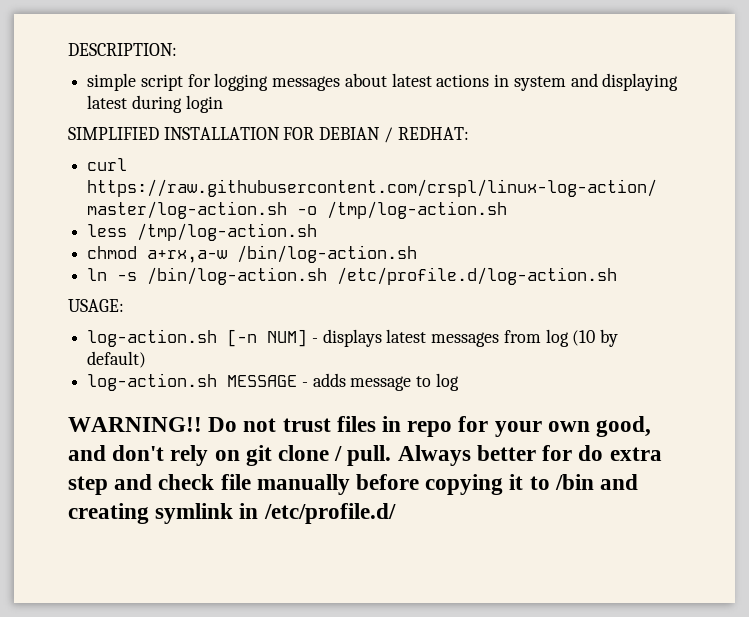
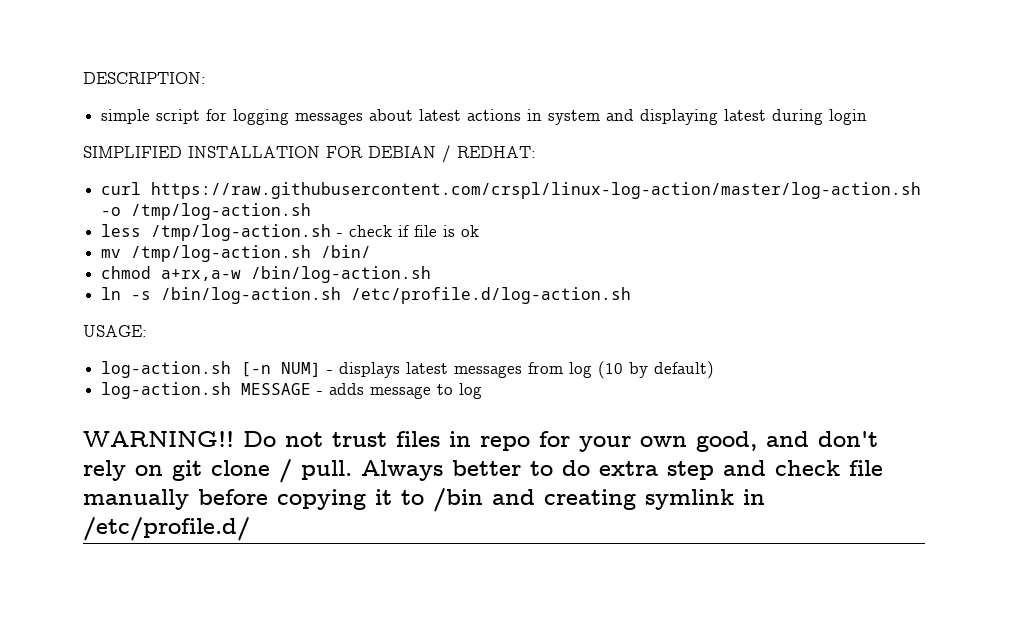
- less /tmp/log-action.sh
+ less /tmp/log-action.sh - check if file is ok
+ mv /tmp/log-action.sh /bin/
- Always better for do extra step and check file manually before copying it to /bin and creating symlink in /etc/profile.d/
+ Always better to do extra step and check file manually before copying it to /bin and creating symlink in /etc/profile.d/

